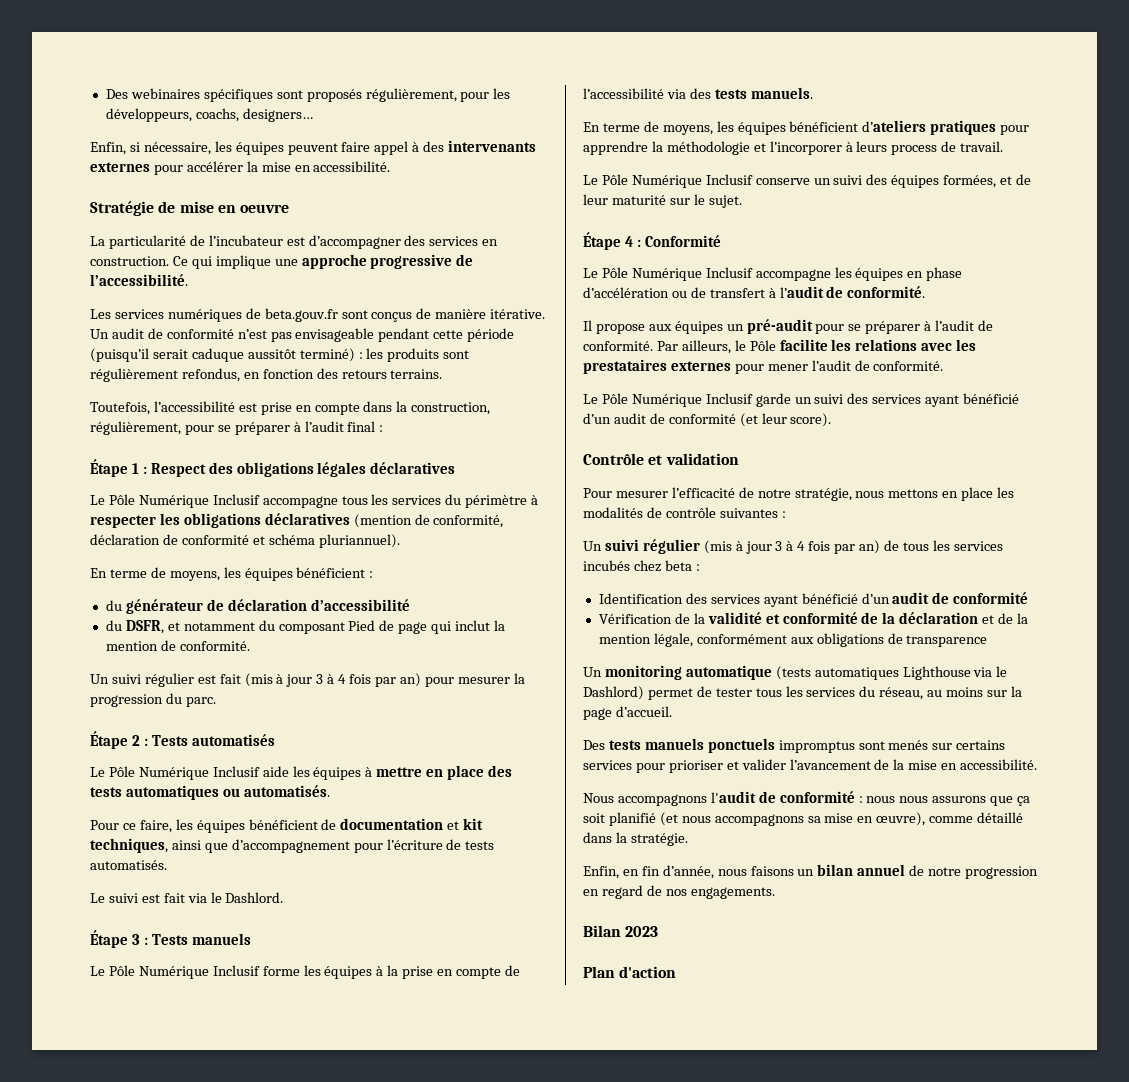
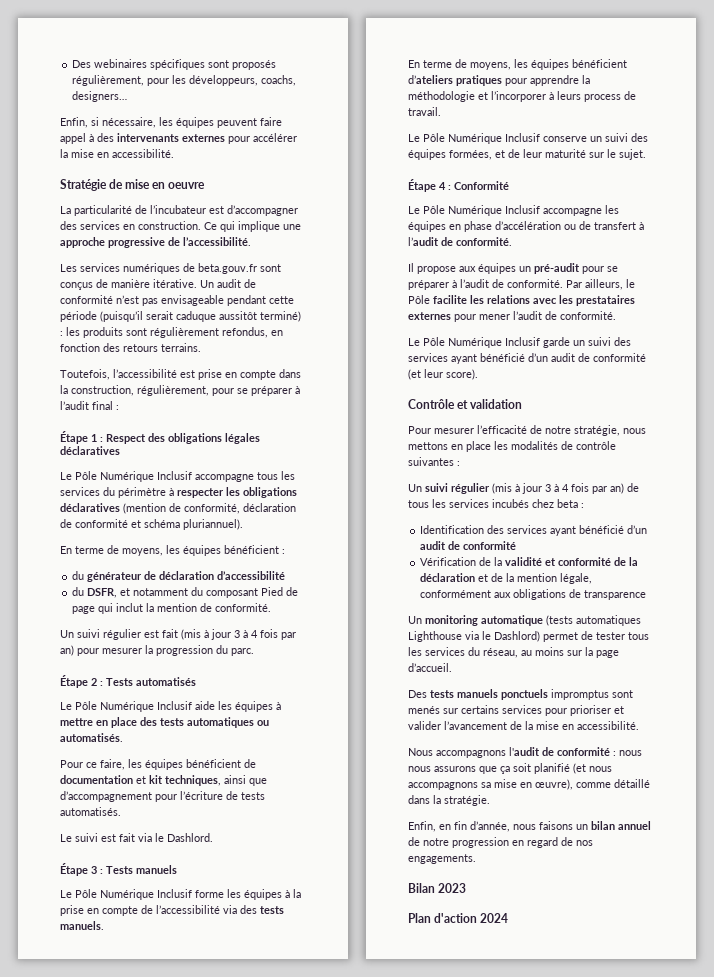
- Plan d'action
+ Plan d'action 2024

